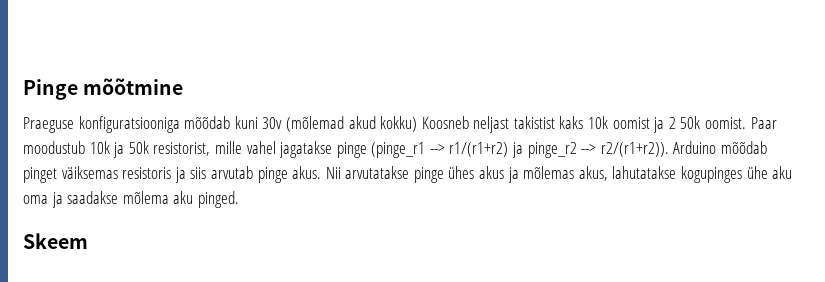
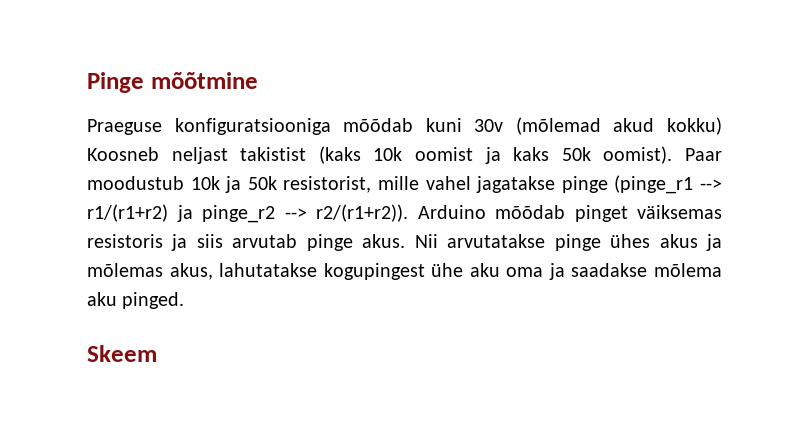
- Praeguse konfiguratsiooniga mõõdab kuni 30v (mõlemad akud kokku) Koosneb neljast takistist kaks 10k oomist ja 2 50k oomist.
+ Praeguse konfiguratsiooniga mõõdab kuni 30v (mõlemad akud kokku) Koosneb neljast takistist (kaks 10k oomist ja kaks 50k oomist).
- Nii arvutatakse pinge ühes akus ja mõlemas akus, lahutatakse kogupinges ühe aku oma ja saadakse mõlema aku pinged.
+ Nii arvutatakse pinge ühes akus ja mõlemas akus, lahutatakse kogupingest ühe aku oma ja saadakse mõlema aku pinged.

